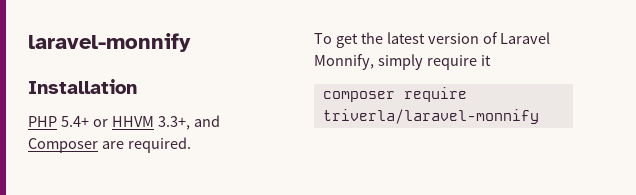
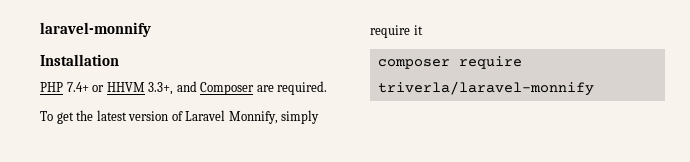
- PHP 5.4+ or HHVM 3.3+, and Composer are required.
+ PHP 7.4+ or HHVM 3.3+, and Composer are required.

